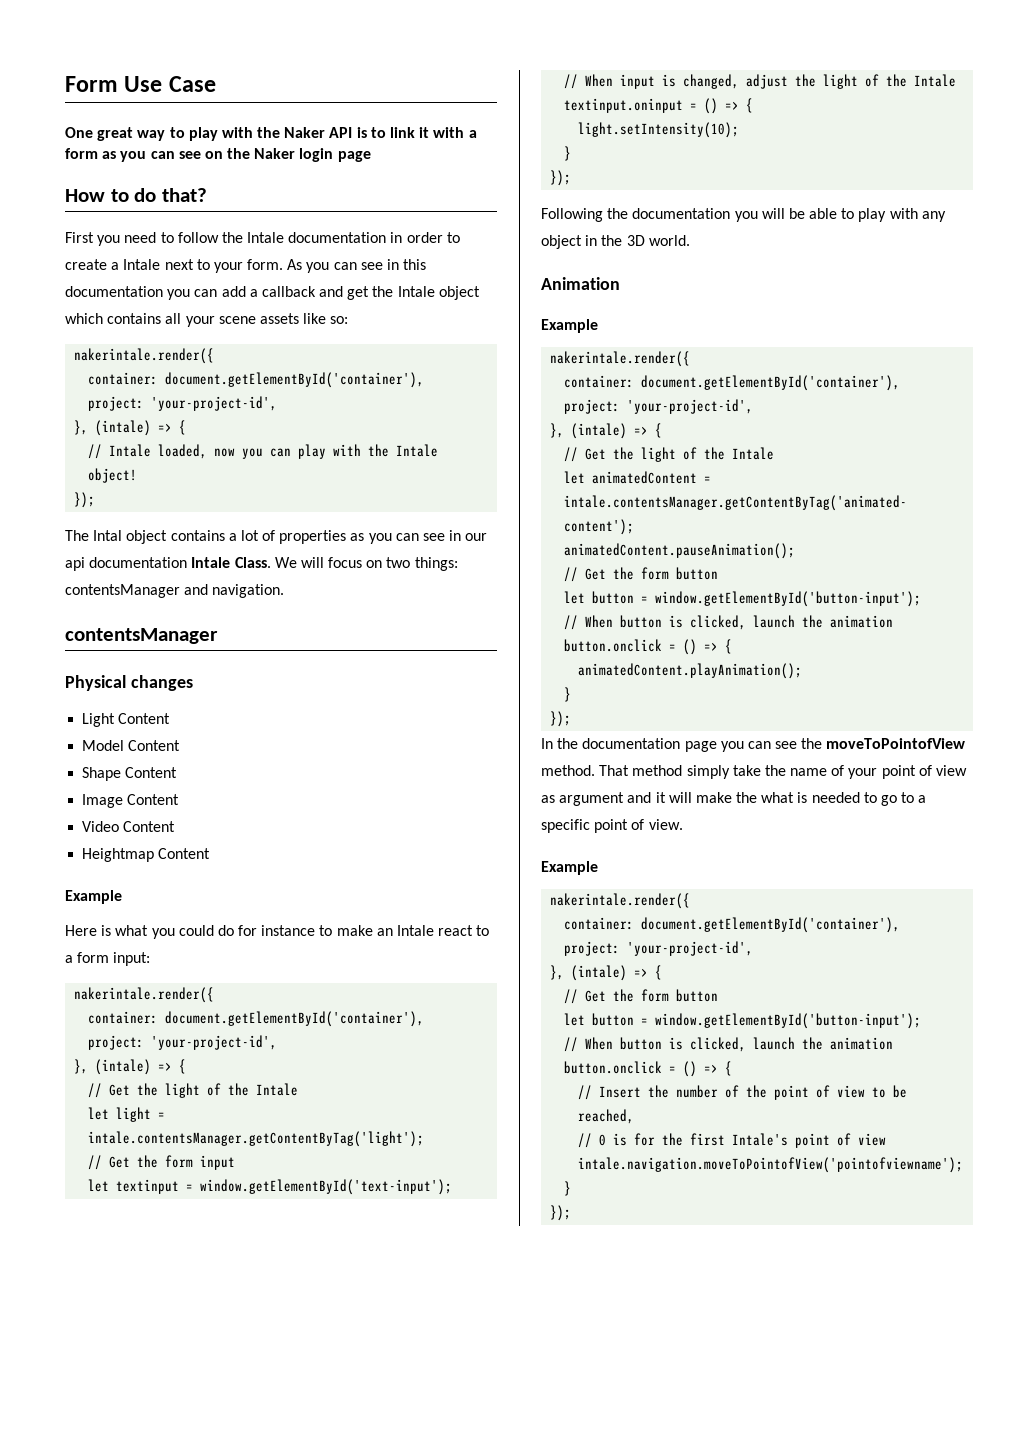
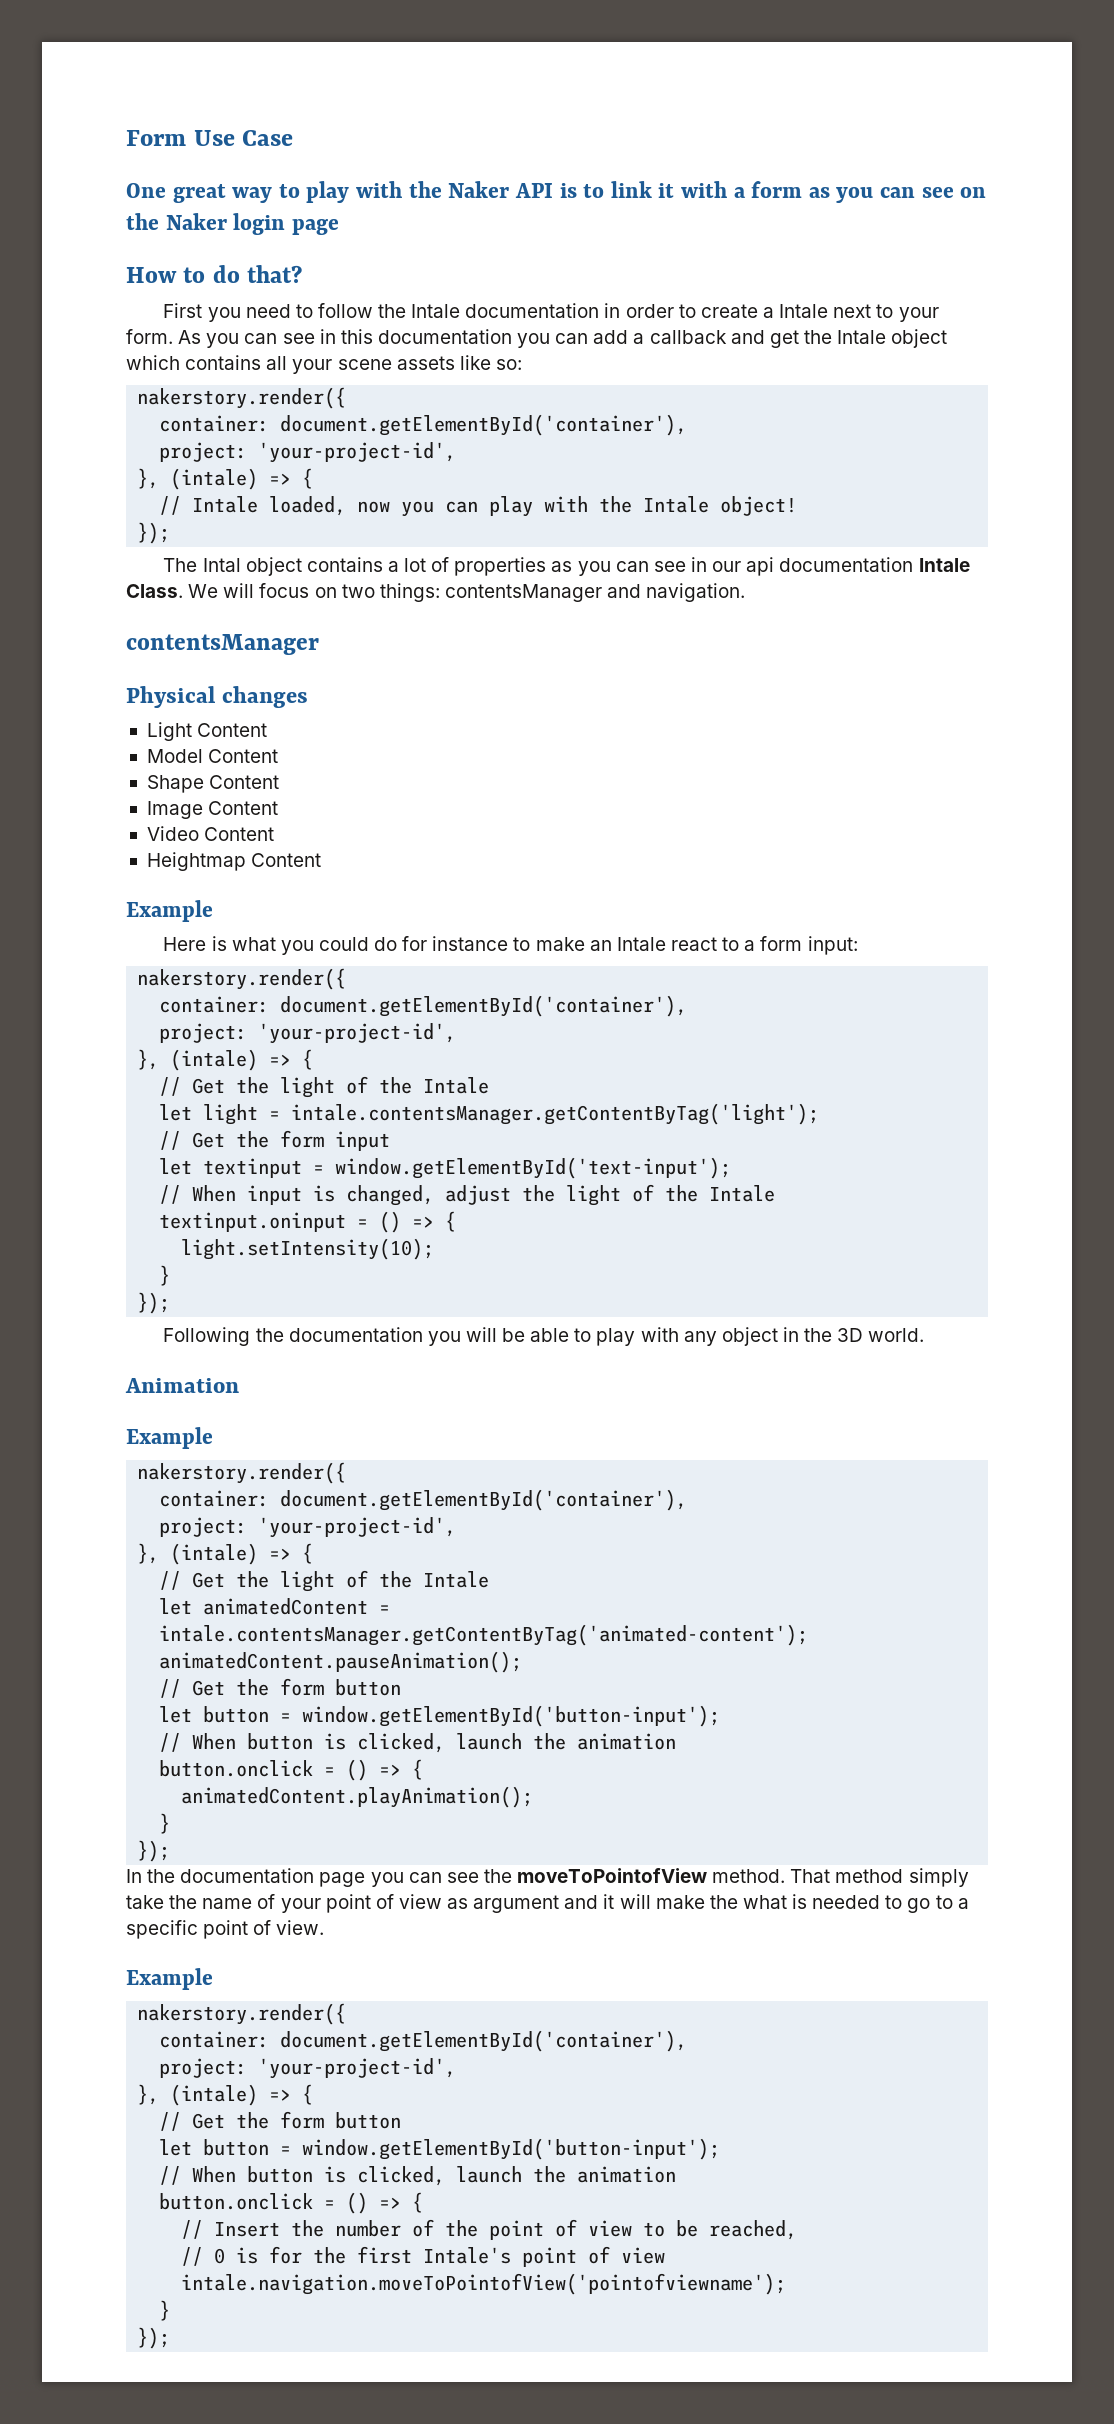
  As you can see in this documentation you can add a callback and get the Intale object which contains all your scene assets like so:
- nakerintale.render({
+ nakerstory.render({
  Here is what you could do for instance to make an Intale react to a form input:
- nakerintale.render({
+ nakerstory.render({
  Animation
  Example
- nakerintale.render({
+ nakerstory.render({
  That method simply take the name of your point of view as argument and it will make the what is needed to go to a specific point of view.
  Example
- nakerintale.render({
+ nakerstory.render({

